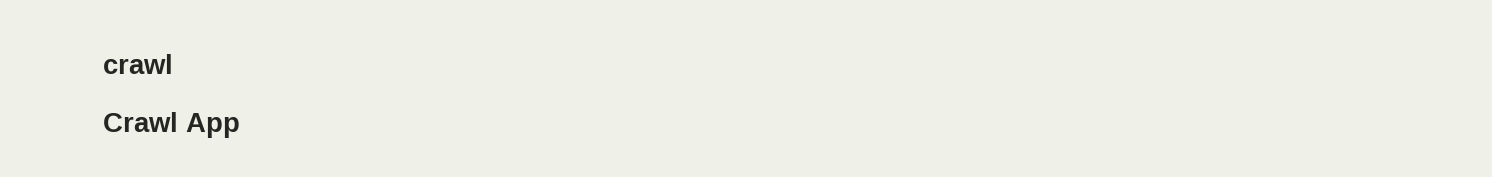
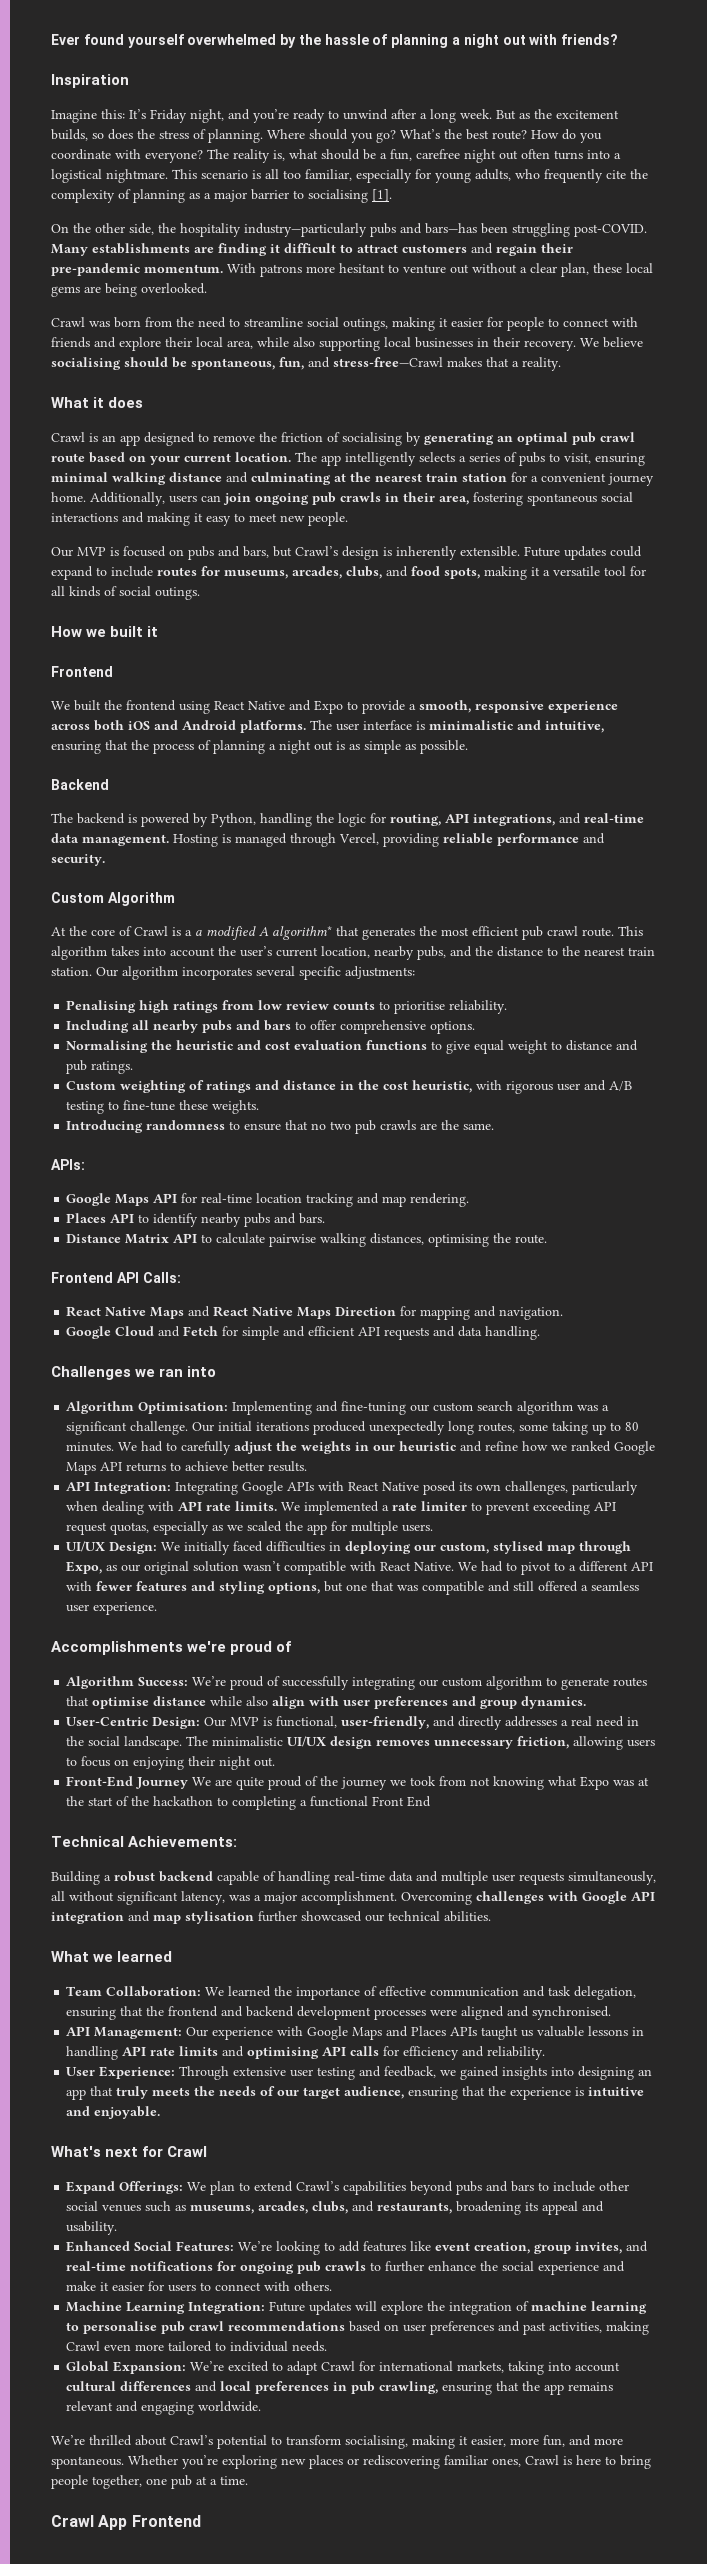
- crawl
+ Ever found yourself overwhelmed by the hassle of planning a night out with friends?
+ Inspiration
+ Imagine this: It’s Friday night, and you’re ready to unwind after a long week. But as the excitement builds, so does the stress of planning. Where should you go? What’s the best route? How do you coordinate with everyone? The reality is, what should be a fun, carefree night out often turns into a logistical nightmare. This scenario is all too familiar, especially for young adults, who frequently cite the complexity of planning as a major barrier to socialising [1].
+ On the other side, the hospitality industry—particularly pubs and bars—has been struggling post-COVID. Many establishments are finding it difficult to attract customers and regain their pre-pandemic momentum. With patrons more hesitant to venture out without a clear plan, these local gems are being overlooked.
+ Crawl was born from the need to streamline social outings, making it easier for people to connect with friends and explore their local area, while also supporting local businesses in their recovery. We believe socialising should be spontaneous, fun, and stress-free—Crawl makes that a reality.
+ What it does
+ Crawl is an app designed to remove the friction of socialising by generating an optimal pub crawl route based on your current location. The app intelligently selects a series of pubs to visit, ensuring minimal walking distance and culminating at the nearest train station for a convenient journey home. Additionally, users can join ongoing pub crawls in their area, fostering spontaneous social interactions and making it easy to meet new people.
+ Our MVP is focused on pubs and bars, but Crawl’s design is inherently extensible. Future updates could expand to include routes for museums, arcades, clubs, and food spots, making it a versatile tool for all kinds of social outings.
+ How we built it
+ Frontend
+ We built the frontend using React Native and Expo to provide a smooth, responsive experience across both iOS and Android platforms. The user interface is minimalistic and intuitive, ensuring that the process of planning a night out is as simple as possible.
+ Backend
+ The backend is powered by Python, handling the logic for routing, API integrations, and real-time data management. Hosting is managed through Vercel, providing reliable performance and security.
+ Custom Algorithm
+ At the core of Crawl is a a modified A algorithm* that generates the most efficient pub crawl route. This algorithm takes into account the user’s current location, nearby pubs, and the distance to the nearest train station. Our algorithm incorporates several specific adjustments:
+ Penalising high ratings from low review counts to prioritise reliability.
+ Including all nearby pubs and bars to offer comprehensive options.
+ Normalising the heuristic and cost evaluation functions to give equal weight to distance and pub ratings.
+ Custom weighting of ratings and distance in the cost heuristic, with rigorous user and A/B testing to fine-tune these weights.
+ Introducing randomness to ensure that no two pub crawls are the same.
+ APIs:
+ Google Maps API for real-time location tracking and map rendering.
+ Places API to identify nearby pubs and bars.
+ Distance Matrix API to calculate pairwise walking distances, optimising the route.
+ Frontend API Calls:
+ React Native Maps and React Native Maps Direction for mapping and navigation.
+ Google Cloud and Fetch for simple and efficient API requests and data handling.
+ Challenges we ran into
+ Algorithm Optimisation: Implementing and fine-tuning our custom search algorithm was a significant challenge. Our initial iterations produced unexpectedly long routes, some taking up to 80 minutes. We had to carefully adjust the weights in our heuristic and refine how we ranked Google Maps API returns to achieve better results.
+ API Integration: Integrating Google APIs with React Native posed its own challenges, particularly when dealing with API rate limits. We implemented a rate limiter to prevent exceeding API request quotas, especially as we scaled the app for multiple users.
+ UI/UX Design: We initially faced difficulties in deploying our custom, stylised map through Expo, as our original solution wasn’t compatible with React Native. We had to pivot to a different API with fewer features and styling options, but one that was compatible and still offered a seamless user experience.
+ Accomplishments we're proud of
+ Algorithm Success: We’re proud of successfully integrating our custom algorithm to generate routes that optimise distance while also align with user preferences and group dynamics.
+ User-Centric Design: Our MVP is functional, user-friendly, and directly addresses a real need in the social landscape. The minimalistic UI/UX design removes unnecessary friction, allowing users to focus on enjoying their night out.
+ Front-End Journey We are quite proud of the journey we took from not knowing what Expo was at the start of the hackathon to completing a functional Front End
+ Technical Achievements:
+ Building a robust backend capable of handling real-time data and multiple user requests simultaneously, all without significant latency, was a major accomplishment. Overcoming challenges with Google API integration and map stylisation further showcased our technical abilities.
+ What we learned
+ Team Collaboration: We learned the importance of effective communication and task delegation, ensuring that the frontend and backend development processes were aligned and synchronised.
+ API Management: Our experience with Google Maps and Places APIs taught us valuable lessons in handling API rate limits and optimising API calls for efficiency and reliability.
+ User Experience: Through extensive user testing and feedback, we gained insights into designing an app that truly meets the needs of our target audience, ensuring that the experience is intuitive and enjoyable.
+ What's next for Crawl
+ Expand Offerings: We plan to extend Crawl’s capabilities beyond pubs and bars to include other social venues such as museums, arcades, clubs, and restaurants, broadening its appeal and usability.
+ Enhanced Social Features: We’re looking to add features like event creation, group invites, and real-time notifications for ongoing pub crawls to further enhance the social experience and make it easier for users to connect with others.
+ Machine Learning Integration: Future updates will explore the integration of machine learning to personalise pub crawl recommendations based on user preferences and past activities, making Crawl even more tailored to individual needs.
+ Global Expansion: We’re excited to adapt Crawl for international markets, taking into account cultural differences and local preferences in pub crawling, ensuring that the app remains relevant and engaging worldwide.
+ We’re thrilled about Crawl’s potential to transform socialising, making it easier, more fun, and more spontaneous. Whether you’re exploring new places or rediscovering familiar ones, Crawl is here to bring people together, one pub at a time.
- Crawl App
+ Crawl App Frontend

